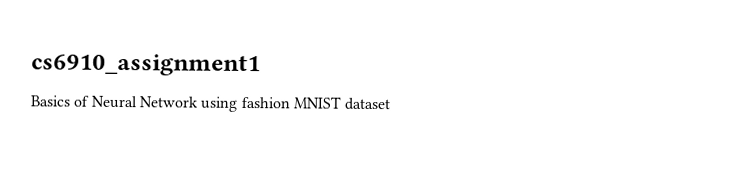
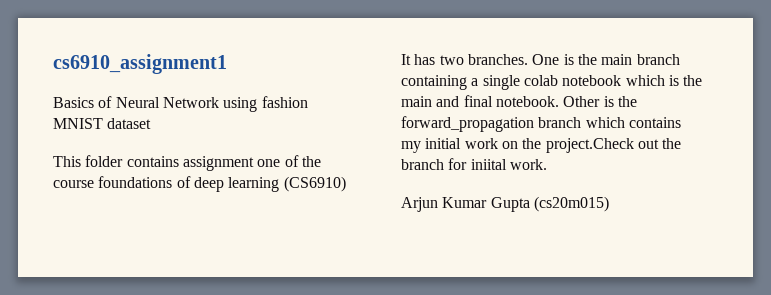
+ This folder contains assignment one of the course foundations of deep learning (CS6910) It has two branches. One is the main branch containing a single colab notebook which is the main and final notebook. Other is the forward_propagation branch which contains my initial work on the project.Check out the branch for iniital work.
+ Arjun Kumar Gupta (cs20m015)

